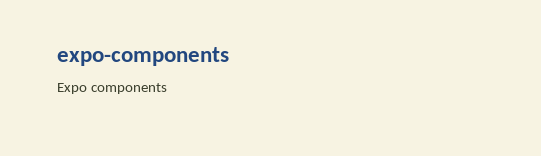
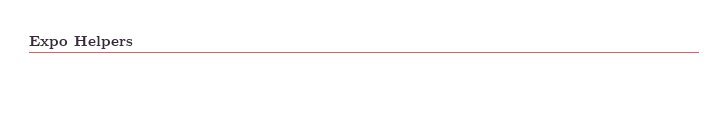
- expo-components
- Expo components
+ Expo Helpers

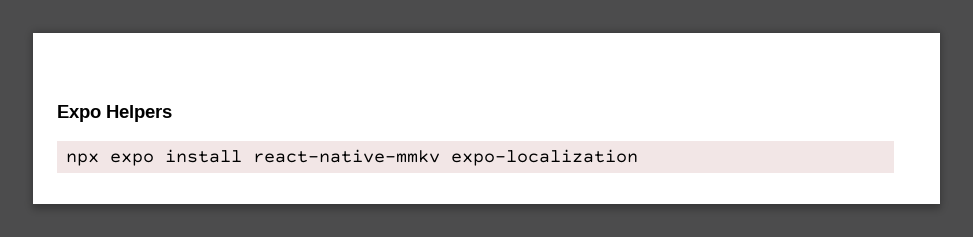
+ npx expo install react-native-mmkv expo-localization

